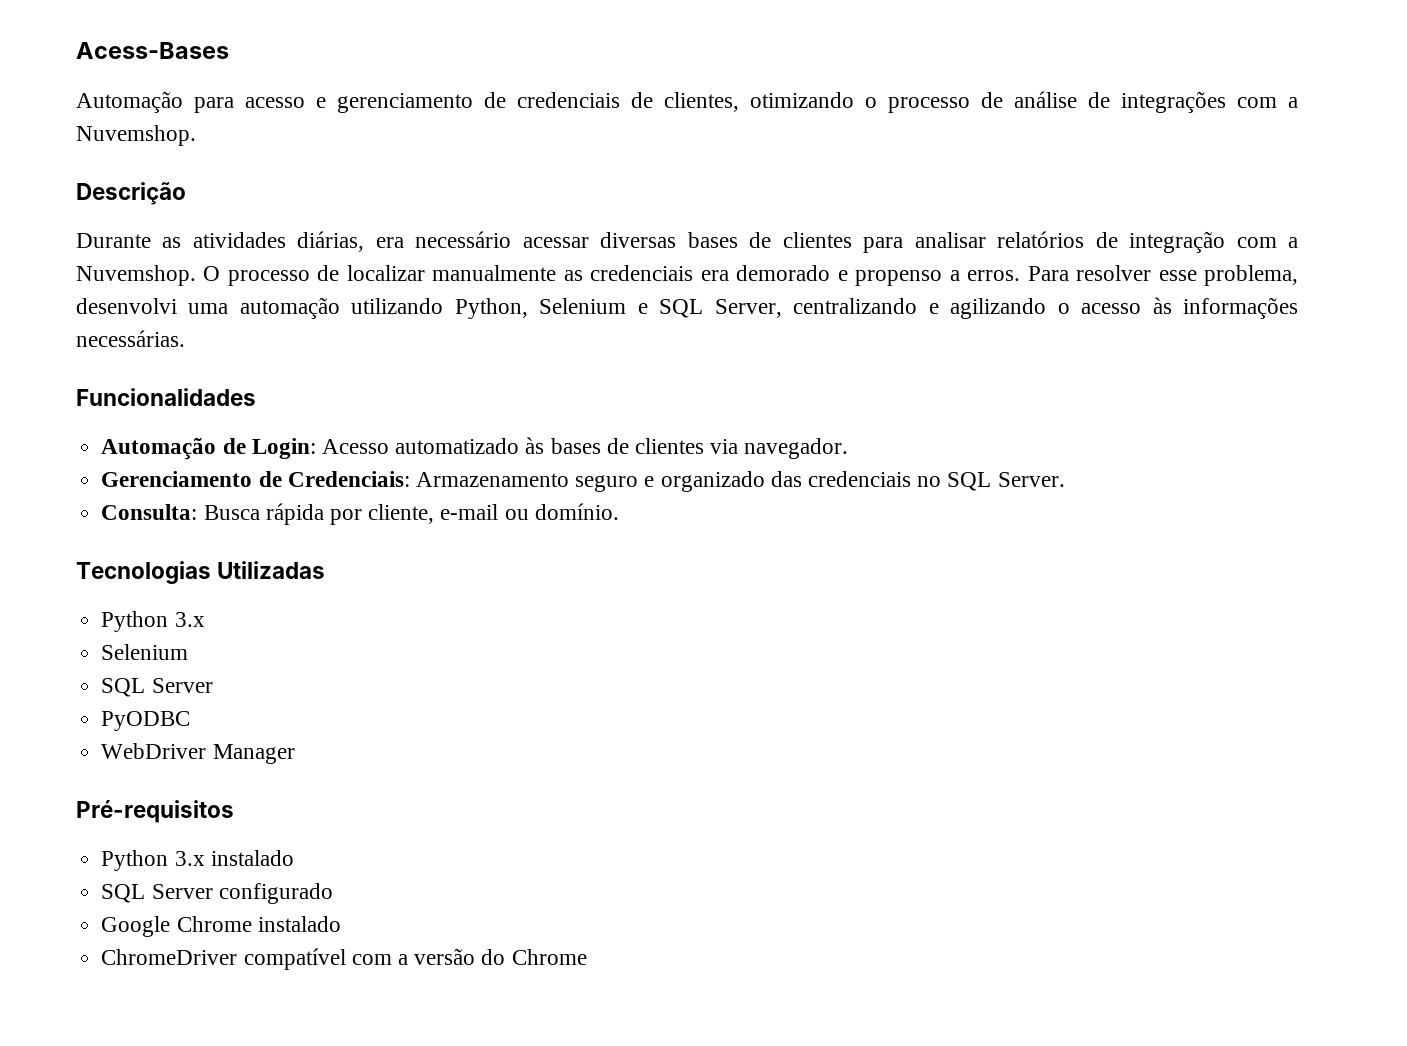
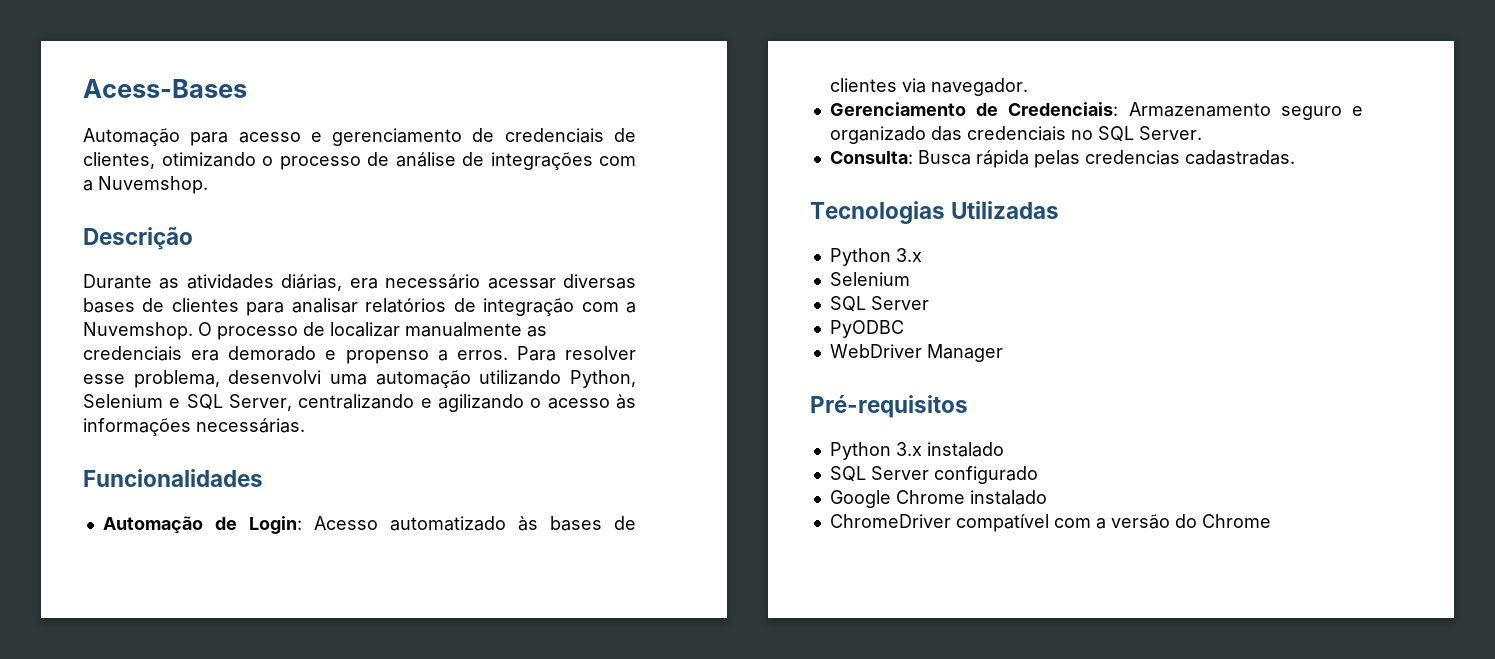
- Consulta: Busca rápida por cliente, e-mail ou domínio.
+ Consulta: Busca rápida pelas credencias cadastradas.

